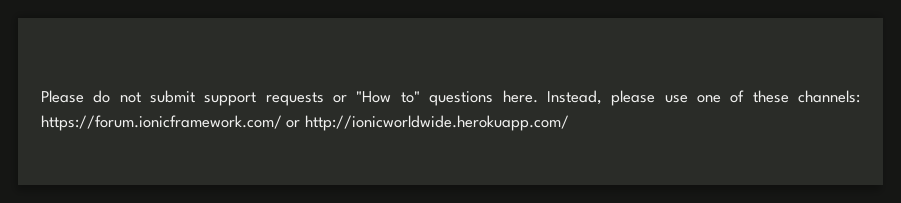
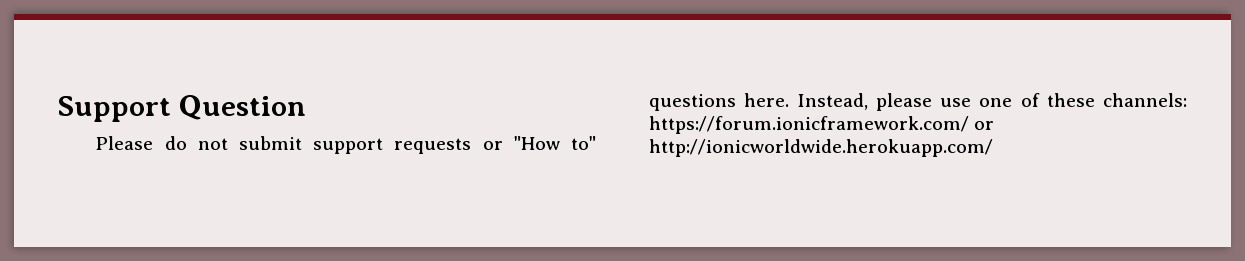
+ Support Question

